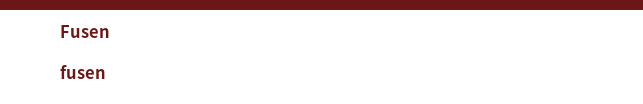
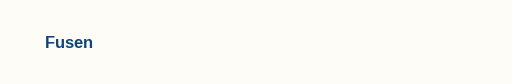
- fusen

